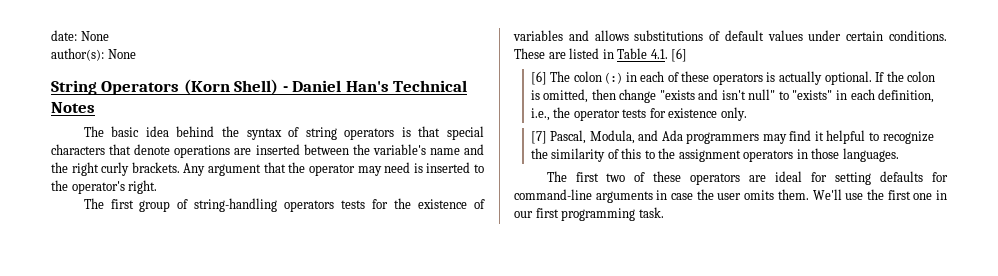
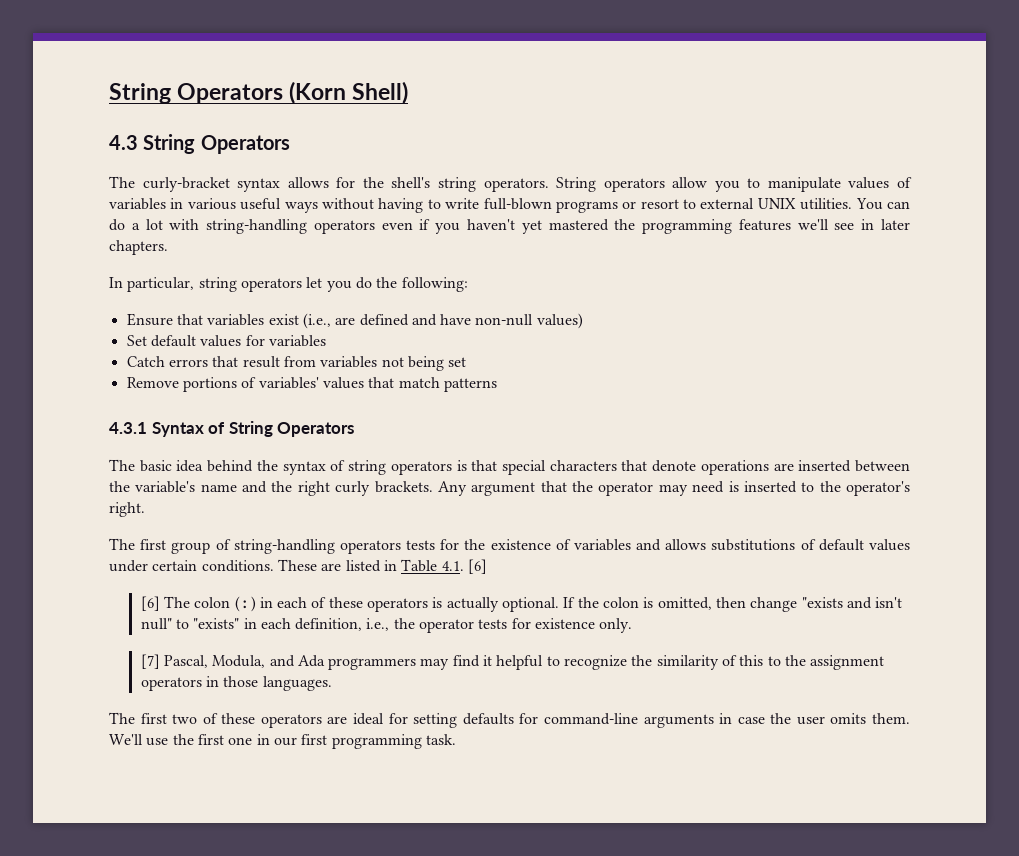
- date: None
- author(s): None
- String Operators (Korn Shell) - Daniel Han's Technical Notes
+ String Operators (Korn Shell)
+ 4.3 String Operators
+ The curly-bracket syntax allows for the shell's string operators. String operators allow you to manipulate values of variables in various useful ways without having to write full-blown programs or resort to external UNIX utilities. You can do a lot with string-handling operators even if you haven't yet mastered the programming features we'll see in later chapters.
+ In particular, string operators let you do the following:
+ Ensure that variables exist (i.e., are defined and have non-null values)
+ Set default values for variables
+ Catch errors that result from variables not being set
+ Remove portions of variables' values that match patterns
+ 4.3.1 Syntax of String Operators

